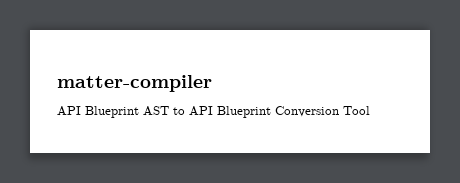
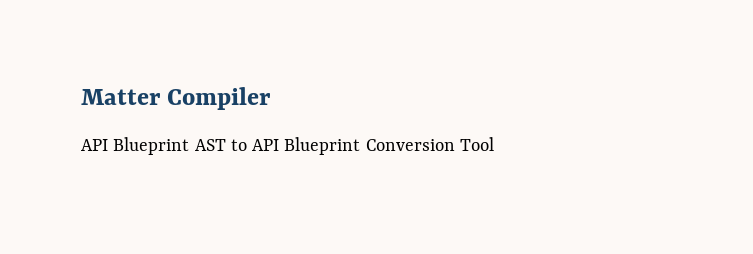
- matter-compiler
+ Matter Compiler

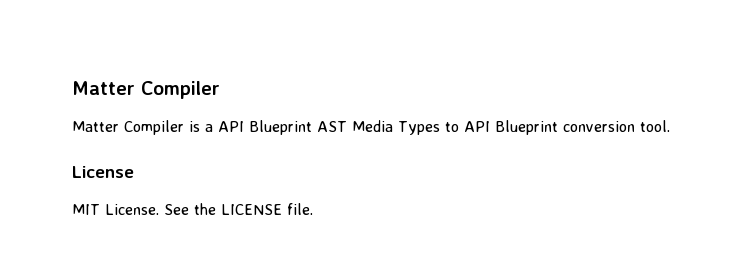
- API Blueprint AST to API Blueprint Conversion Tool
+ Matter Compiler is a API Blueprint AST Media Types to API Blueprint conversion tool.
+ License
+ MIT License. See the LICENSE file.

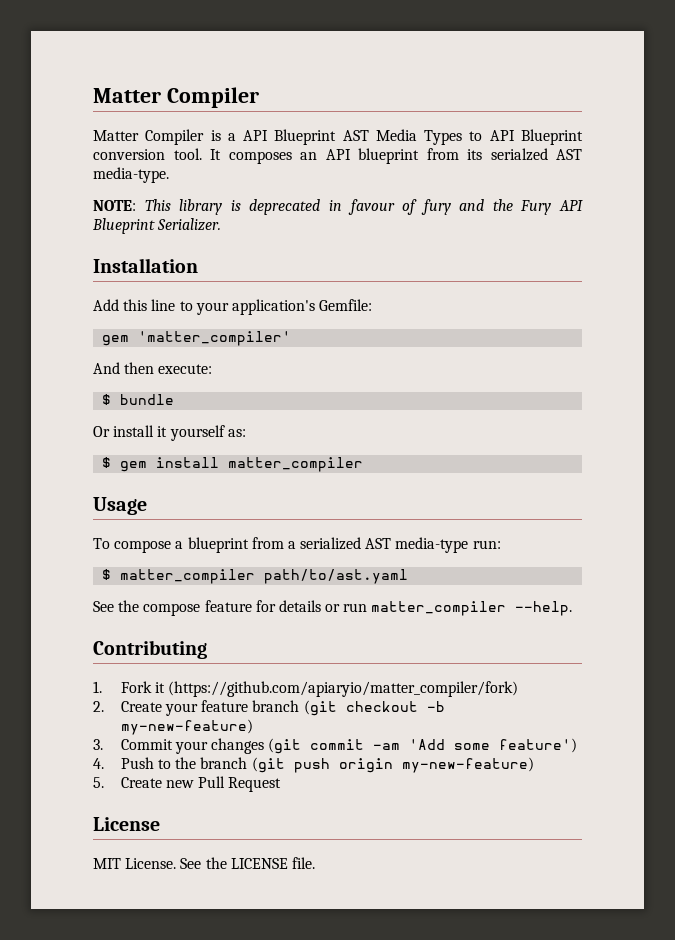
+ It composes an API blueprint from its serialzed AST media-type.
+ NOTE: This library is deprecated in favour of fury and the Fury API Blueprint Serializer.
+ Installation
+ Add this line to your application's Gemfile:
+ gem 'matter_compiler'
+ And then execute:
+ $ bundle
+ Or install it yourself as:
+ $ gem install matter_compiler
+ Usage
+ To compose a blueprint from a serialized AST media-type run:
+ $ matter_compiler path/to/ast.yaml
+ See the compose feature for details or run matter_compiler --help.
+ Contributing
+ 1. Fork it (https://github.com/apiaryio/matter_compiler/fork)
+ 2. Create your feature branch (git checkout -b my-new-feature)
+ 3. Commit your changes (git commit -am 'Add some feature')
+ 4. Push to the branch (git push origin my-new-feature)
+ 5. Create new Pull Request

